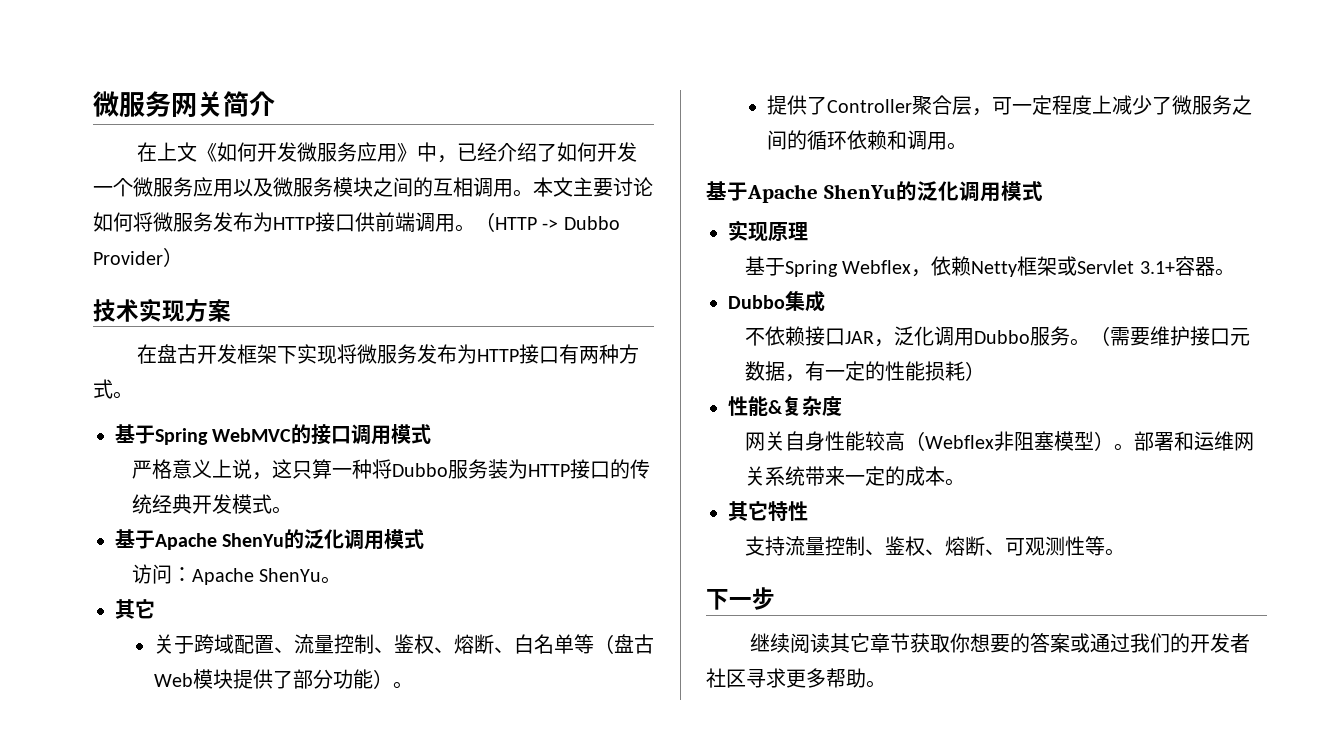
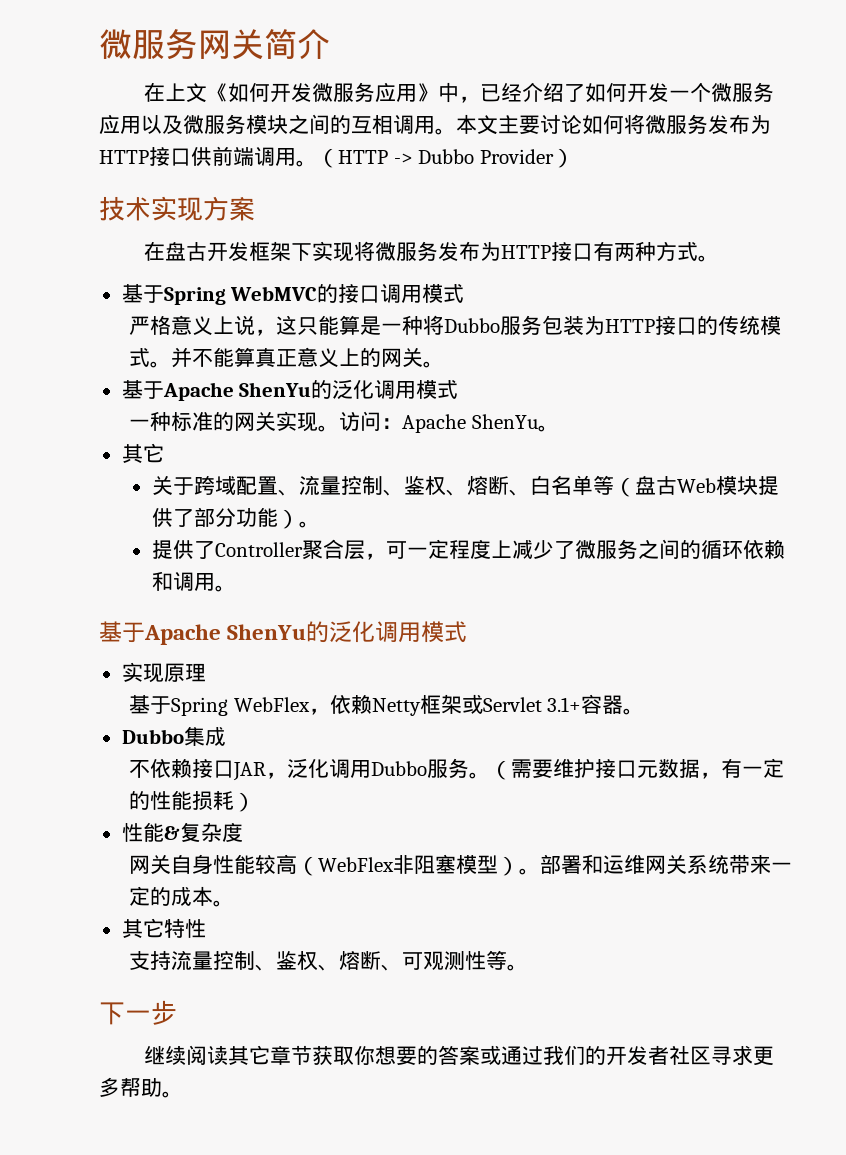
- 严格意义上说，这只算一种将Dubbo服务装为HTTP接口的传统经典开发模式。
+ 严格意义上说，这只能算是一种将Dubbo服务包装为HTTP接口的传统模式。并不能算真正意义上的网关。
  基于Apache ShenYu的泛化调用模式
- 访问：Apache ShenYu。
+ 一种标准的网关实现。访问：Apache ShenYu。
- 基于Spring Webflex，依赖Netty框架或Servlet 3.1+容器。
+ 基于Spring WebFlex，依赖Netty框架或Servlet 3.1+容器。
- 网关自身性能较高（Webflex非阻塞模型）。
+ 网关自身性能较高（WebFlex非阻塞模型）。

